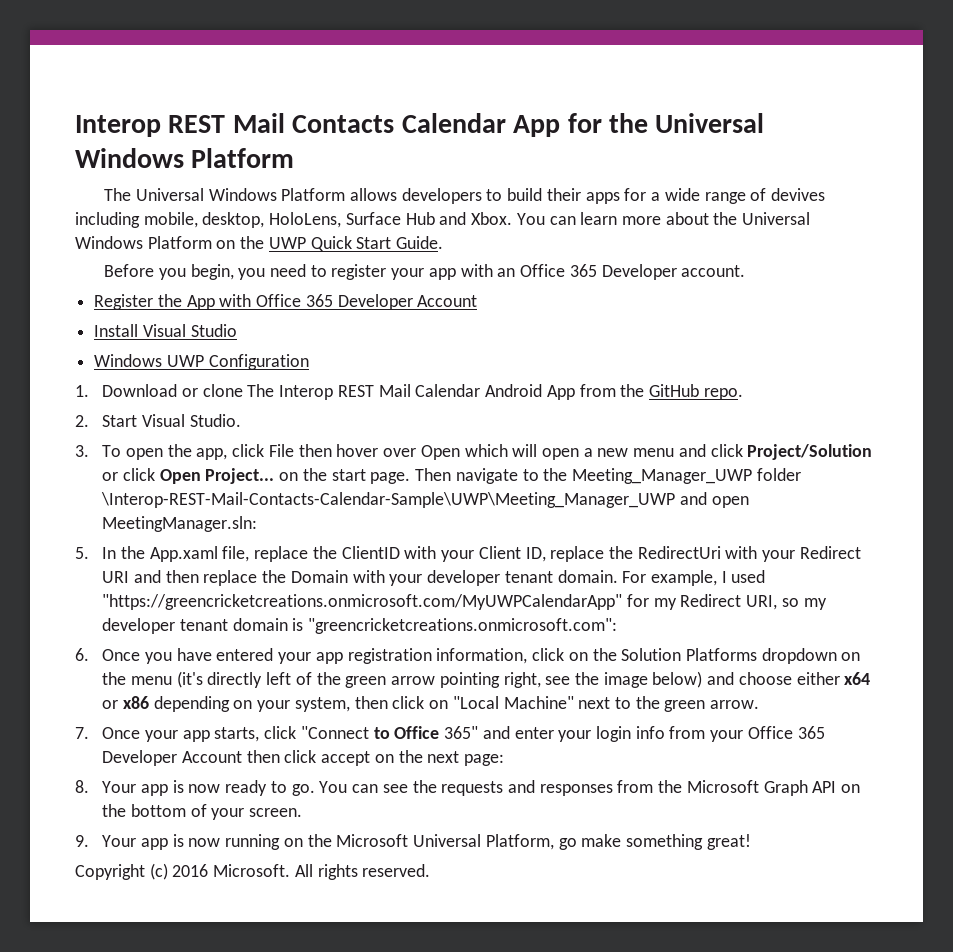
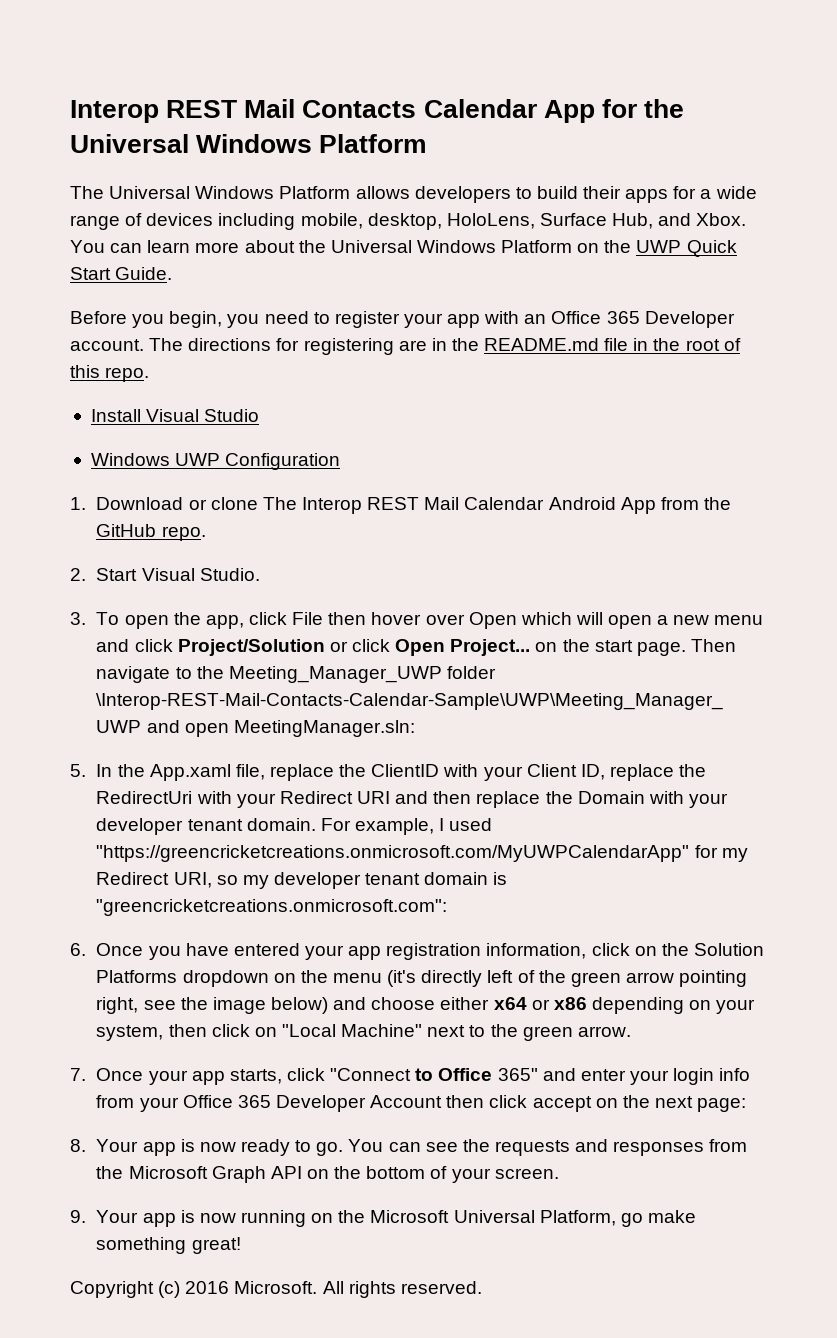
- The Universal Windows Platform allows developers to build their apps for a wide range of devives including mobile, desktop, HoloLens, Surface Hub and Xbox.
+ The Universal Windows Platform allows developers to build their apps for a wide range of devices including mobile, desktop, HoloLens, Surface Hub, and Xbox.
- Before you begin, you need to register your app with an Office 365 Developer account.
- Register the App with Office 365 Developer Account
+ Before you begin, you need to register your app with an Office 365 Developer account. The directions for registering are in the README.md file in the root of this repo.

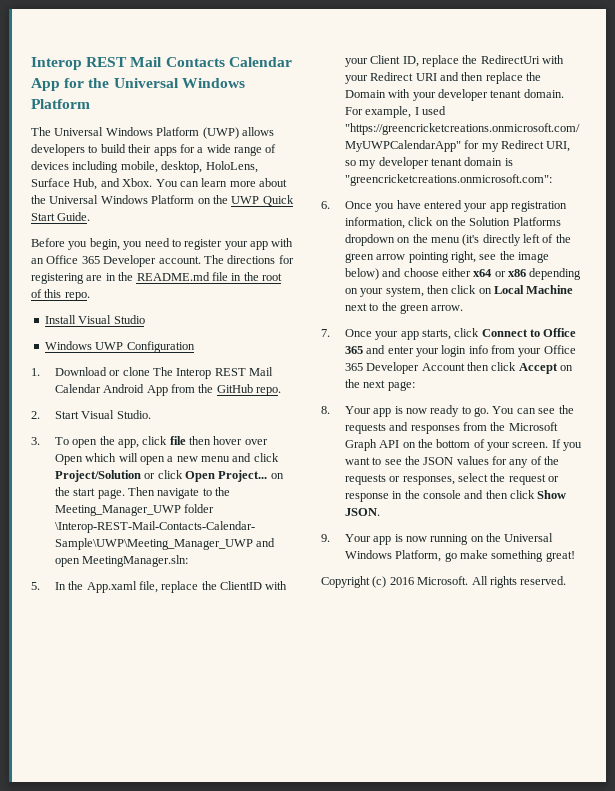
- The Universal Windows Platform allows developers to build their apps for a wide range of devices including mobile, desktop, HoloLens, Surface Hub, and Xbox.
+ The Universal Windows Platform (UWP) allows developers to build their apps for a wide range of devices including mobile, desktop, HoloLens, Surface Hub, and Xbox.
- 3. To open the app, click File then hover over Open which will open a new menu and click Project/Solution or click Open Project... on the start page.
+ 3. To open the app, click file then hover over Open which will open a new menu and click Project/Solution or click Open Project... on the start page.
- 6. Once you have entered your app registration information, click on the Solution Platforms dropdown on the menu (it's directly left of the green arrow pointing right, see the image below) and choose either x64 or x86 depending on your system, then click on "Local Machine" next to the green arrow.
+ 6. Once you have entered your app registration information, click on the Solution Platforms dropdown on the menu (it's directly left of the green arrow pointing right, see the image below) and choose either x64 or x86 depending on your system, then click on Local Machine next to the green arrow.
- 7. Once your app starts, click "Connect to Office 365" and enter your login info from your Office 365 Developer Account then click accept on the next page:
+ 7. Once your app starts, click Connect to Office 365 and enter your login info from your Office 365 Developer Account then click Accept on the next page:
+ If you want to see the JSON values for any of the requests or responses, select the request or response in the console and then click Show JSON.
- 9. Your app is now running on the Microsoft Universal Platform, go make something great!
+ 9. Your app is now running on the Universal Windows Platform, go make something great!

